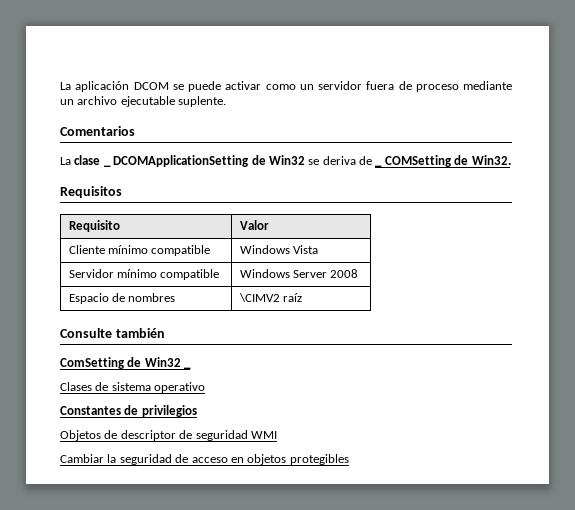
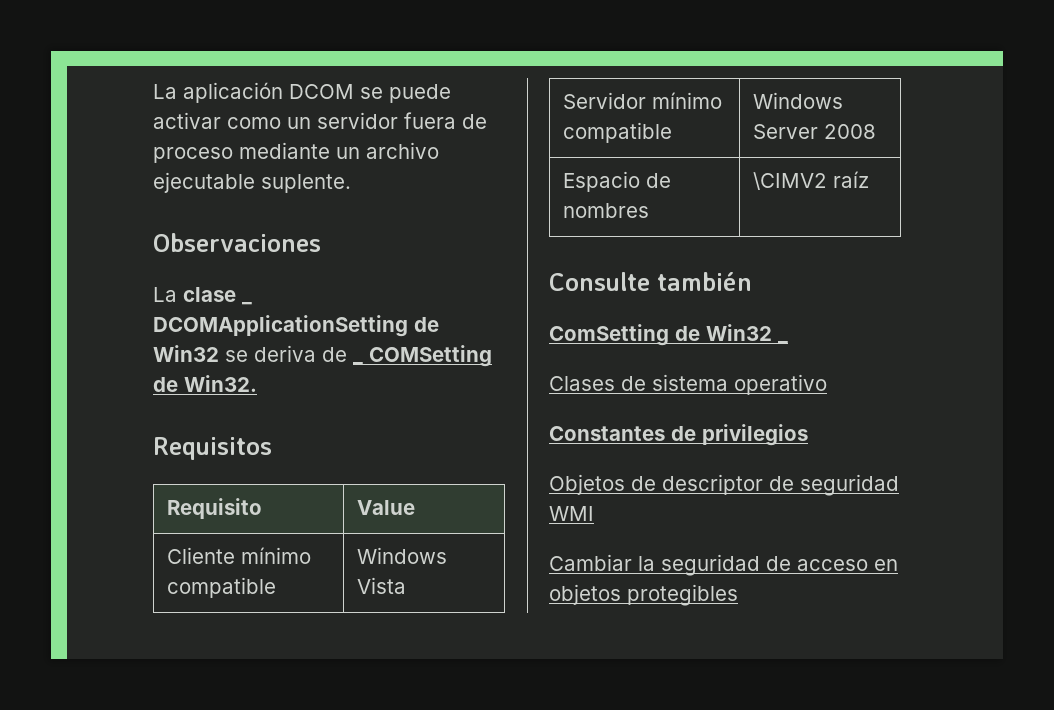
- Comentarios
+ Observaciones
- Requisito | Valor
+ Requisito | Value

